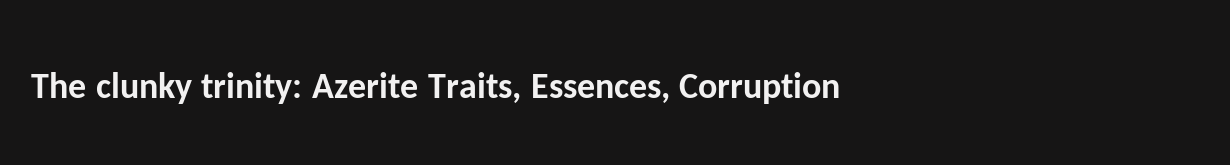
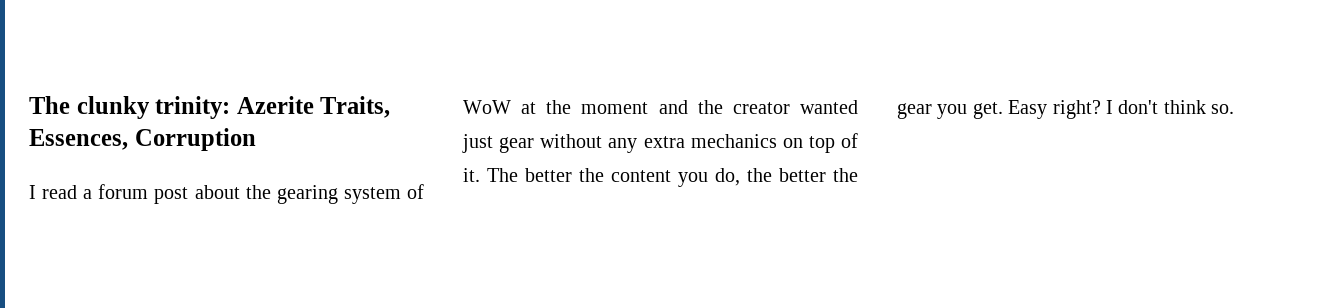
+ I read a forum post about the gearing system of WoW at the moment and the creator wanted just gear without any extra mechanics on top of it. The better the content you do, the better the gear you get. Easy right? I don't think so.

